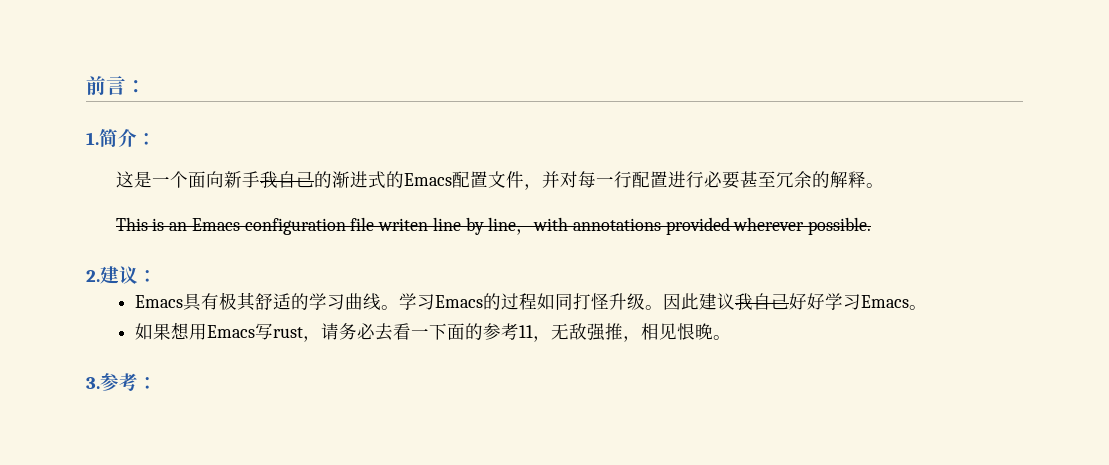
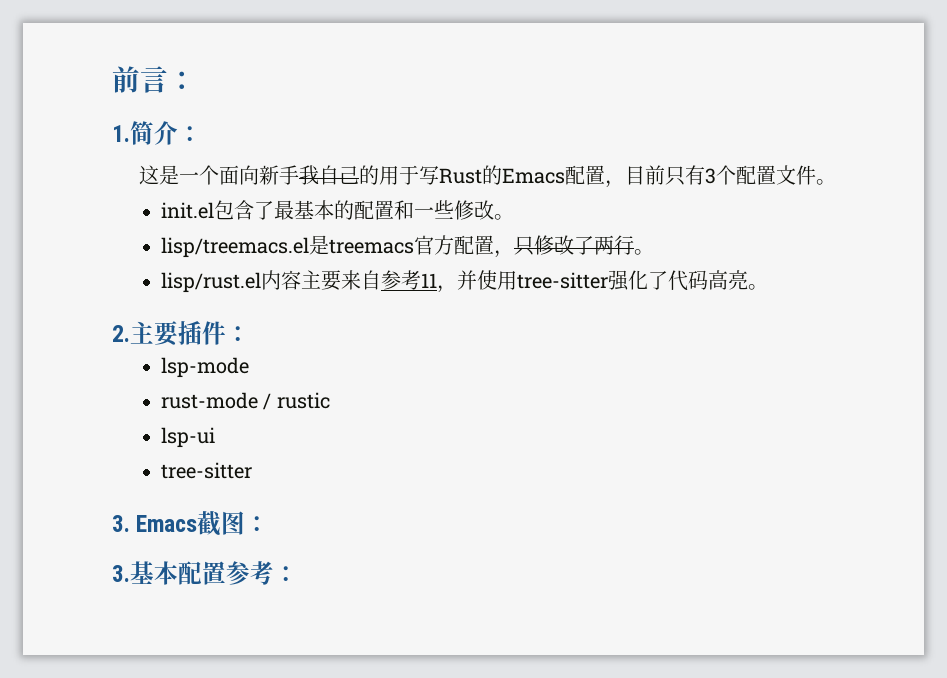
- 这是一个面向新手我自己的渐进式的Emacs配置文件，并对每一行配置进行必要甚至冗余的解释。
- This is an Emacs configuration file writen line by line，with annotations provided wherever possible.
- 2.建议：
- Emacs具有极其舒适的学习曲线。学习Emacs的过程如同打怪升级。因此建议我自己好好学习Emacs。
- 如果想用Emacs写rust，请务必去看一下面的参考11，无敌强推，相见恨晚。
- 3.参考：
+ 这是一个面向新手我自己的用于写Rust的Emacs配置，目前只有3个配置文件。
+ init.el包含了最基本的配置和一些修改。
+ lisp/treemacs.el是treemacs官方配置，只修改了两行。
+ lisp/rust.el内容主要来自参考11，并使用tree-sitter强化了代码高亮。
+ 2.主要插件：
+ lsp-mode
+ rust-mode / rustic
+ lsp-ui
+ tree-sitter
+ 3. Emacs截图：
+ 3.基本配置参考：

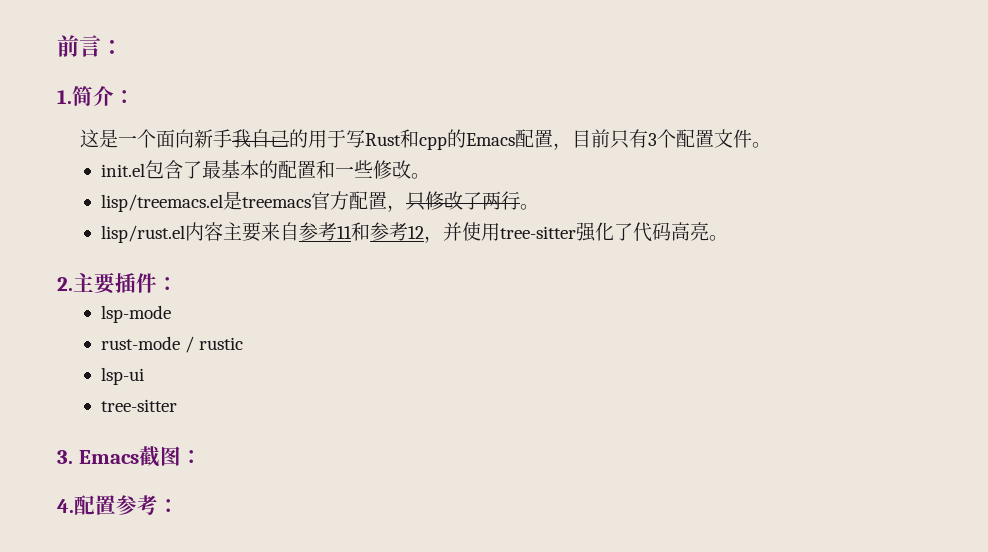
- 这是一个面向新手我自己的用于写Rust的Emacs配置，目前只有3个配置文件。
+ 这是一个面向新手我自己的用于写Rust和cpp的Emacs配置，目前只有3个配置文件。
- lisp/rust.el内容主要来自参考11，并使用tree-sitter强化了代码高亮。
+ lisp/rust.el内容主要来自参考11和参考12，并使用tree-sitter强化了代码高亮。
- 3.基本配置参考：
+ 4.配置参考：

